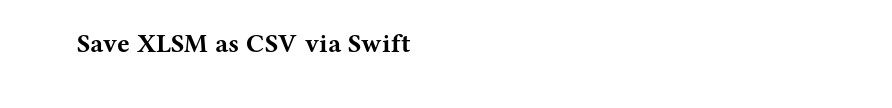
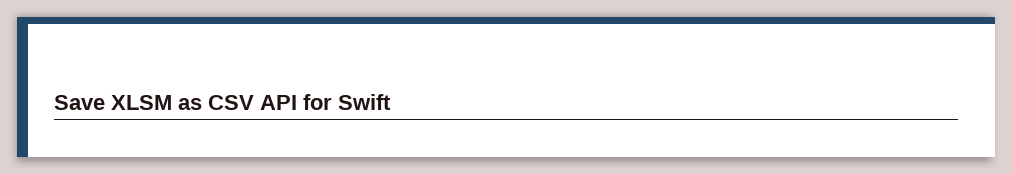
- Save XLSM as CSV via Swift
+ Save XLSM as CSV API for Swift

